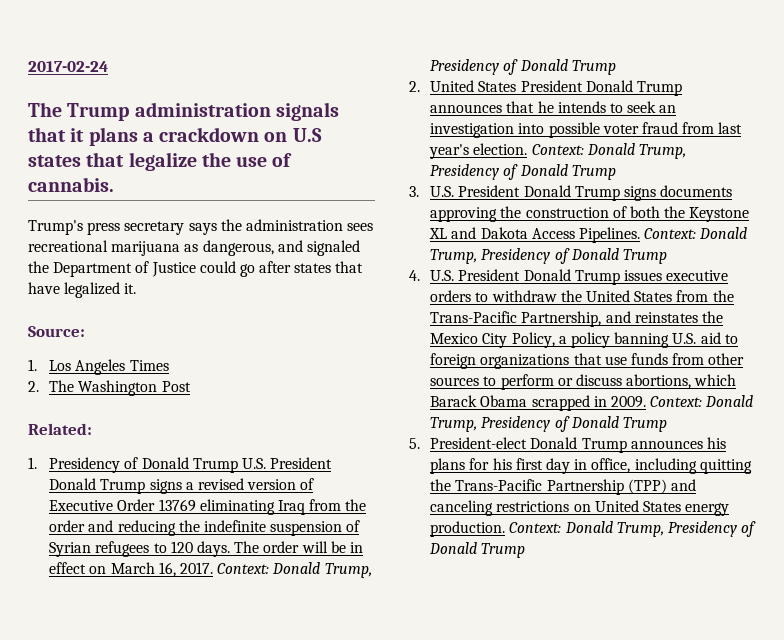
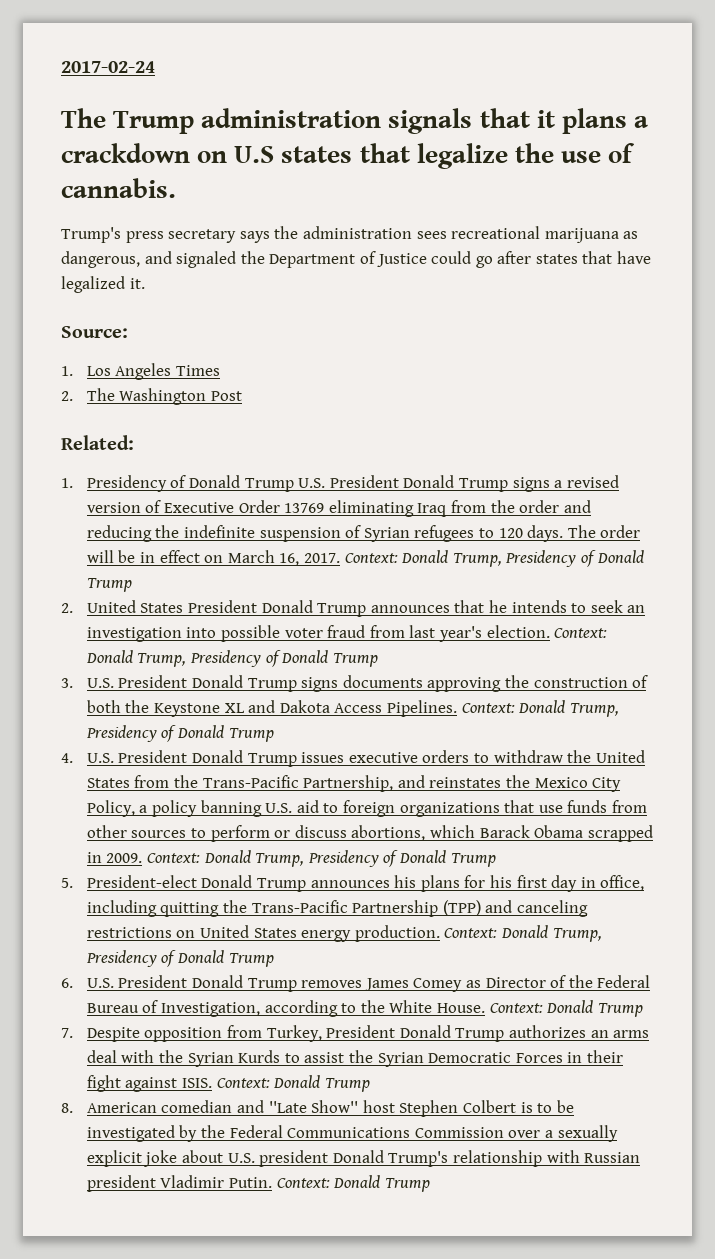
+ 6. U.S. President Donald Trump removes James Comey as Director of the Federal Bureau of Investigation, according to the White House. Context: Donald Trump
+ 7. Despite opposition from Turkey, President Donald Trump authorizes an arms deal with the Syrian Kurds to assist the Syrian Democratic Forces in their fight against ISIS. Context: Donald Trump
+ 8. American comedian and ''Late Show'' host Stephen Colbert is to be investigated by the Federal Communications Commission over a sexually explicit joke about U.S. president Donald Trump's relationship with Russian president Vladimir Putin. Context: Donald Trump

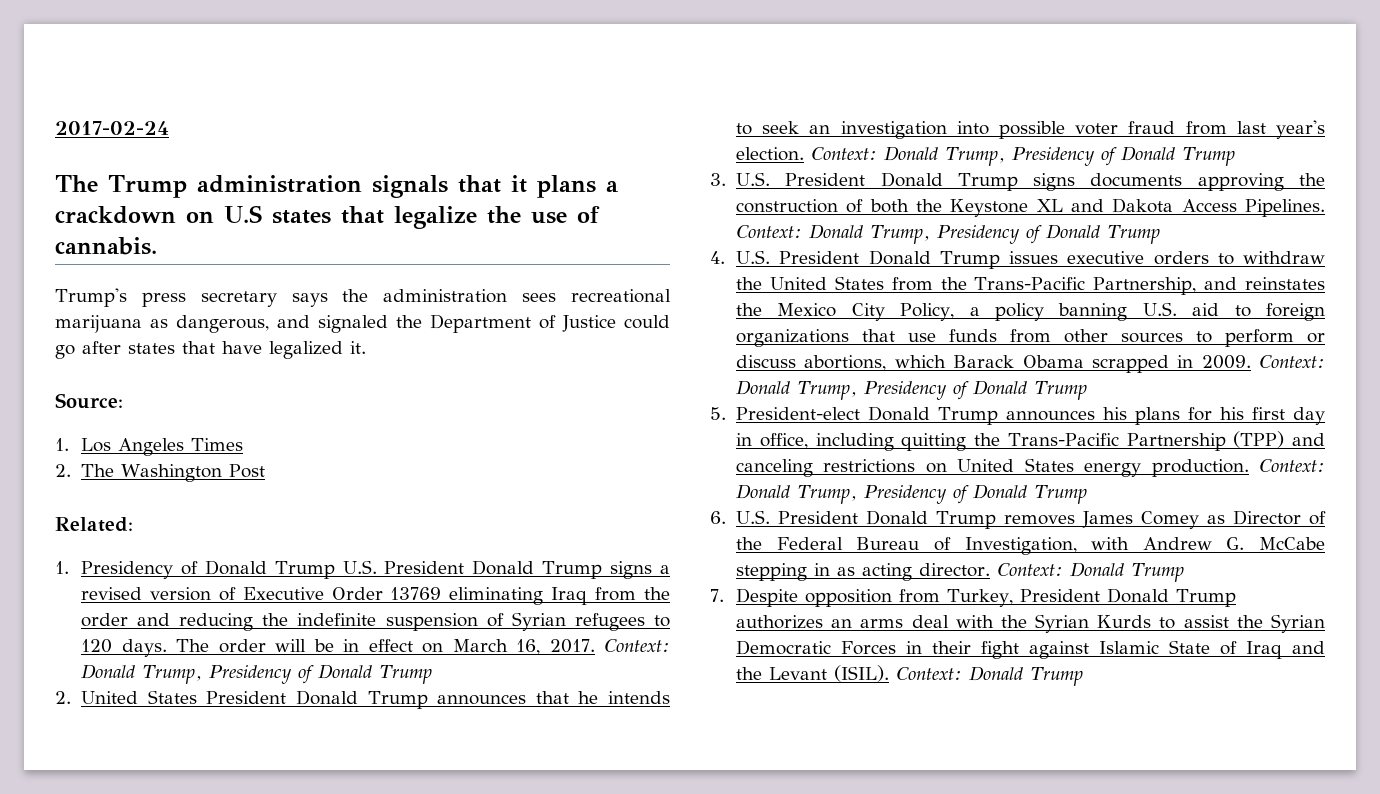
- 6. U.S. President Donald Trump removes James Comey as Director of the Federal Bureau of Investigation, according to the White House.
+ 6. U.S. President Donald Trump removes James Comey as Director of the Federal Bureau of Investigation, with Andrew G. McCabe stepping in as acting director.
- 7. Despite opposition from Turkey, President Donald Trump authorizes an arms deal with the Syrian Kurds to assist the Syrian Democratic Forces in their fight against ISIS. Context: Donald Trump
- 8. American comedian and ''Late Show'' host Stephen Colbert is to be investigated by the Federal Communications Commission over a sexually explicit joke about U.S. president Donald Trump's relationship with Russian president Vladimir Putin.
+ 7. Despite opposition from Turkey, President Donald Trump authorizes an arms deal with the Syrian Kurds to assist the Syrian Democratic Forces in their fight against Islamic State of Iraq and the Levant (ISIL).

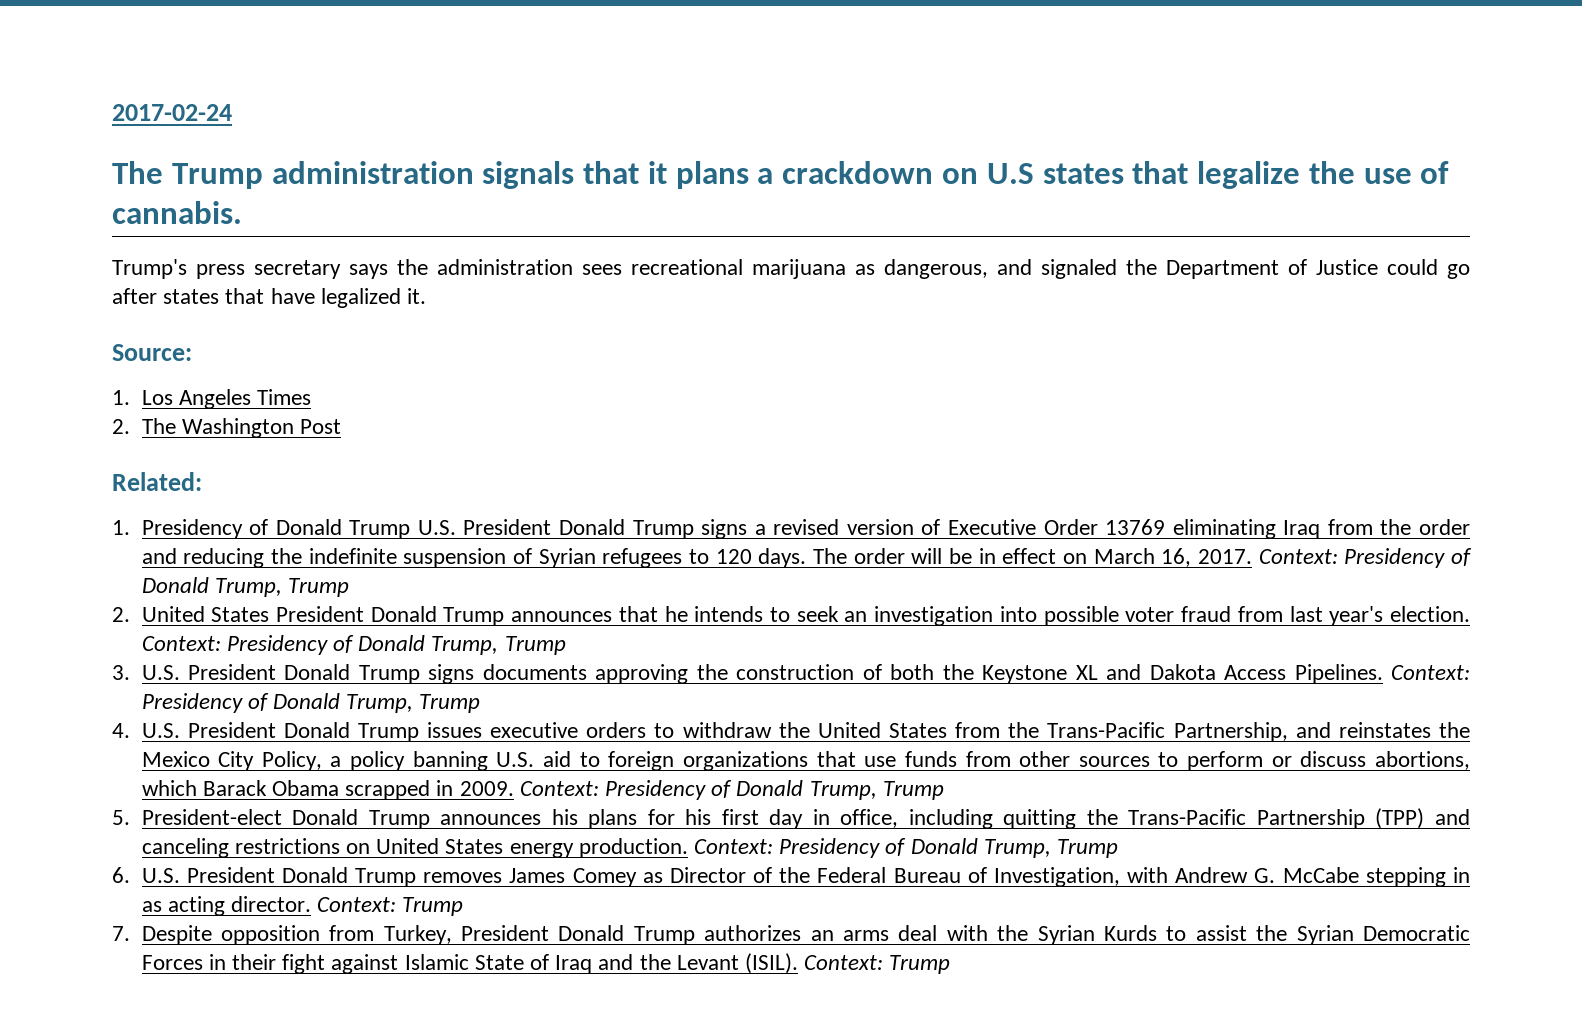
- The order will be in effect on March 16, 2017. Context: Donald Trump, Presidency of Donald Trump
+ The order will be in effect on March 16, 2017. Context: Presidency of Donald Trump, Trump
- 2. United States President Donald Trump announces that he intends to seek an investigation into possible voter fraud from last year's election. Context: Donald Trump, Presidency of Donald Trump
+ 2. United States President Donald Trump announces that he intends to seek an investigation into possible voter fraud from last year's election. Context: Presidency of Donald Trump, Trump
- 3. U.S. President Donald Trump signs documents approving the construction of both the Keystone XL and Dakota Access Pipelines. Context: Donald Trump, Presidency of Donald Trump
+ 3. U.S. President Donald Trump signs documents approving the construction of both the Keystone XL and Dakota Access Pipelines. Context: Presidency of Donald Trump, Trump
- 4. U.S. President Donald Trump issues executive orders to withdraw the United States from the Trans-Pacific Partnership, and reinstates the Mexico City Policy, a policy banning U.S. aid to foreign organizations that use funds from other sources to perform or discuss abortions, which Barack Obama scrapped in 2009. Context: Donald Trump, Presidency of Donald Trump
+ 4. U.S. President Donald Trump issues executive orders to withdraw the United States from the Trans-Pacific Partnership, and reinstates the Mexico City Policy, a policy banning U.S. aid to foreign organizations that use funds from other sources to perform or discuss abortions, which Barack Obama scrapped in 2009. Context: Presidency of Donald Trump, Trump
- 5. President-elect Donald Trump announces his plans for his first day in office, including quitting the Trans-Pacific Partnership (TPP) and canceling restrictions on United States energy production. Context: Donald Trump, Presidency of Donald Trump
+ 5. President-elect Donald Trump announces his plans for his first day in office, including quitting the Trans-Pacific Partnership (TPP) and canceling restrictions on United States energy production. Context: Presidency of Donald Trump, Trump
- 6. U.S. President Donald Trump removes James Comey as Director of the Federal Bureau of Investigation, with Andrew G. McCabe stepping in as acting director. Context: Donald Trump
+ 6. U.S. President Donald Trump removes James Comey as Director of the Federal Bureau of Investigation, with Andrew G. McCabe stepping in as acting director. Context: Trump
- 7. Despite opposition from Turkey, President Donald Trump authorizes an arms deal with the Syrian Kurds to assist the Syrian Democratic Forces in their fight against Islamic State of Iraq and the Levant (ISIL). Context: Donald Trump
+ 7. Despite opposition from Turkey, President Donald Trump authorizes an arms deal with the Syrian Kurds to assist the Syrian Democratic Forces in their fight against Islamic State of Iraq and the Levant (ISIL). Context: Trump

